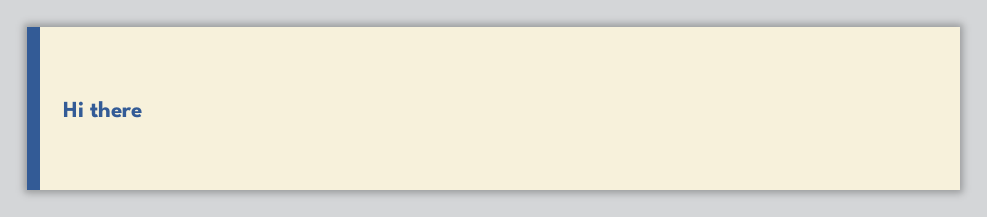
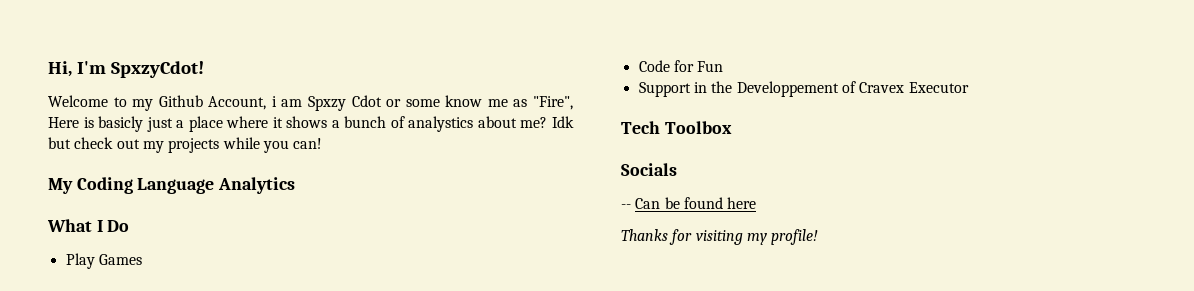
- Hi there
+ Hi, I'm SpxzyCdot!
+ Welcome to my Github Account, i am Spxzy Cdot or some know me as "Fire", Here is basicly just a place where it shows a bunch of analystics about me? Idk but check out my projects while you can!
+ My Coding Language Analytics
+ What I Do
+ Play Games
+ Code for Fun
+ Support in the Developpement of Cravex Executor
+ Tech Toolbox
+ Socials
+ -- Can be found here
+ Thanks for visiting my profile!

